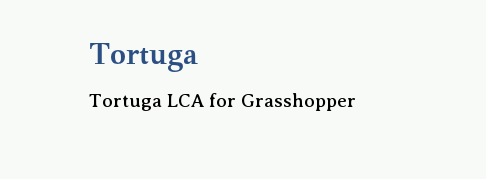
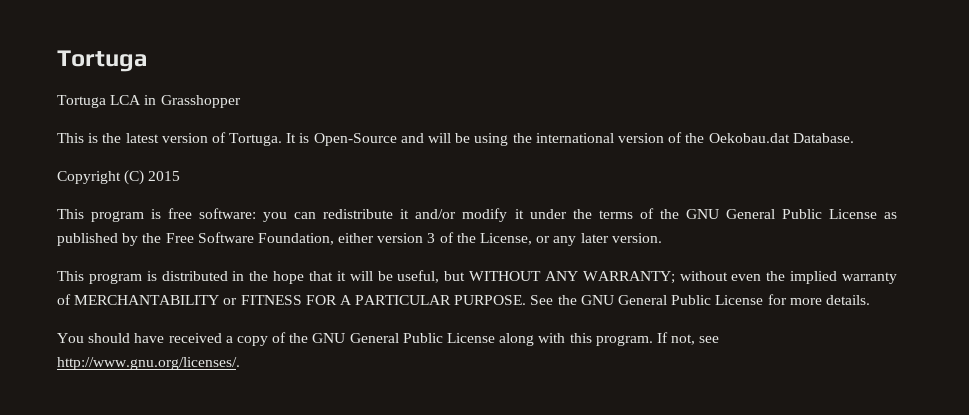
- Tortuga LCA for Grasshopper
+ Tortuga LCA in Grasshopper
+ This is the latest version of Tortuga. It is Open-Source and will be using the international version of the Oekobau.dat Database.
+ Copyright (C) 2015
+ This program is free software: you can redistribute it and/or modify it under the terms of the GNU General Public License as published by the Free Software Foundation, either version 3 of the License, or any later version.
+ This program is distributed in the hope that it will be useful, but WITHOUT ANY WARRANTY; without even the implied warranty of MERCHANTABILITY or FITNESS FOR A PARTICULAR PURPOSE. See the GNU General Public License for more details.
+ You should have received a copy of the GNU General Public License along with this program. If not, see http://www.gnu.org/licenses/.

